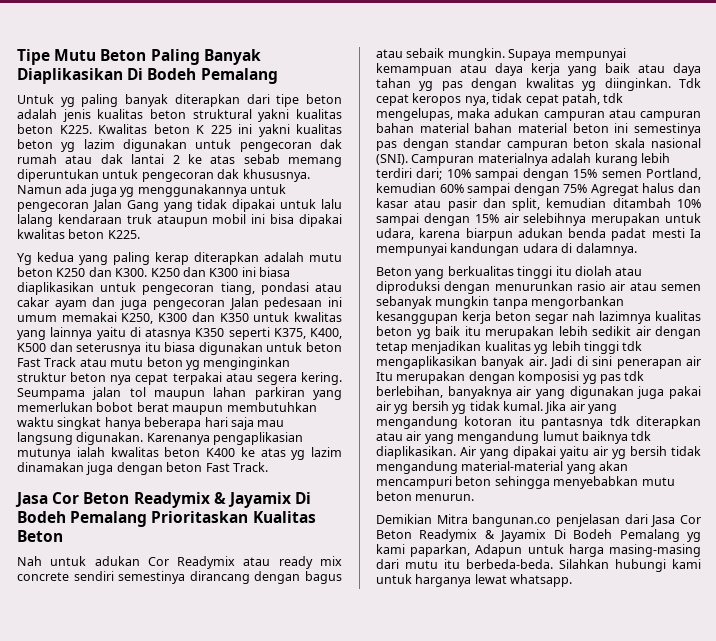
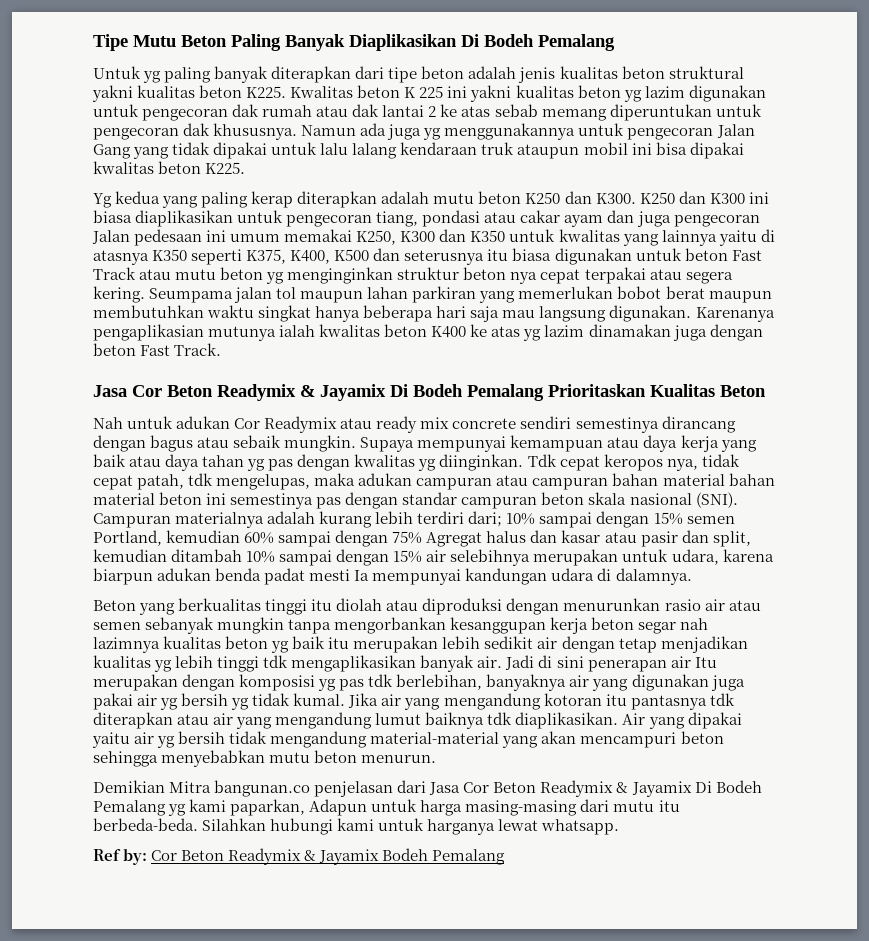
+ Ref by: Cor Beton Readymix & Jayamix Bodeh Pemalang

